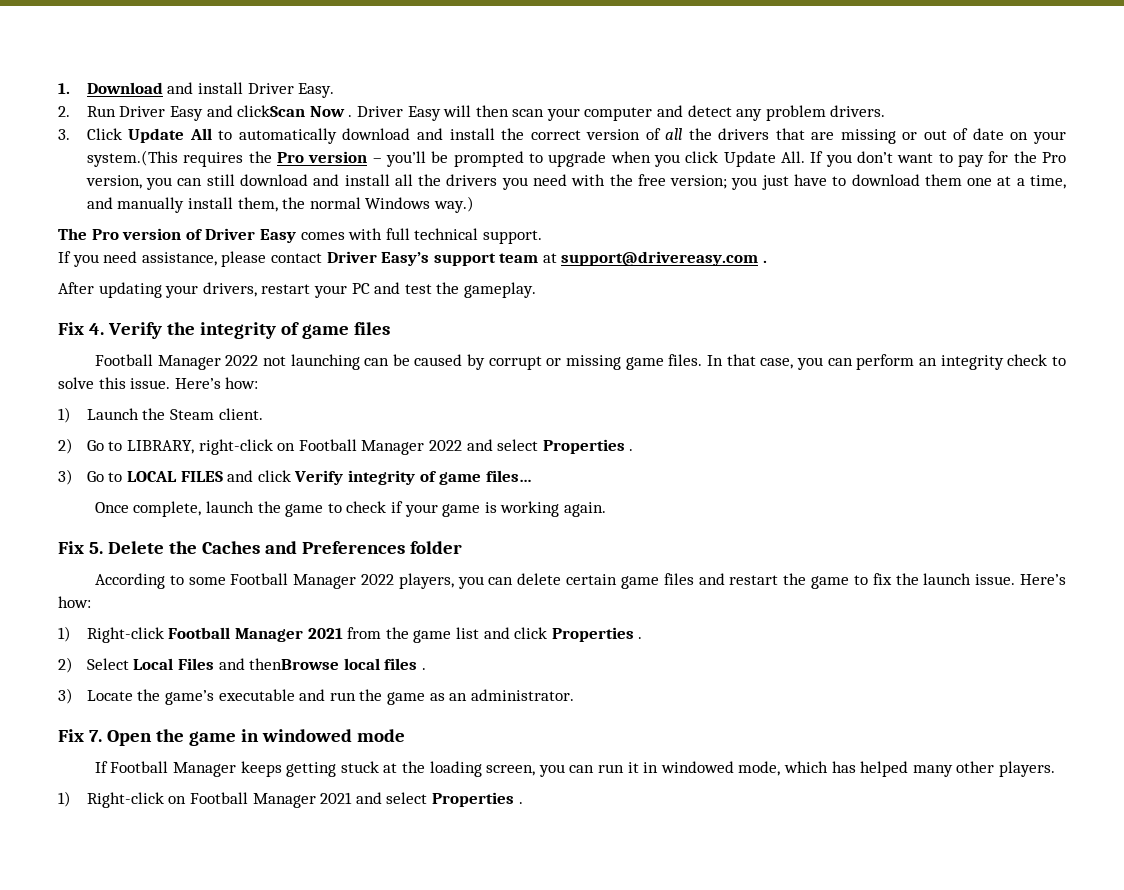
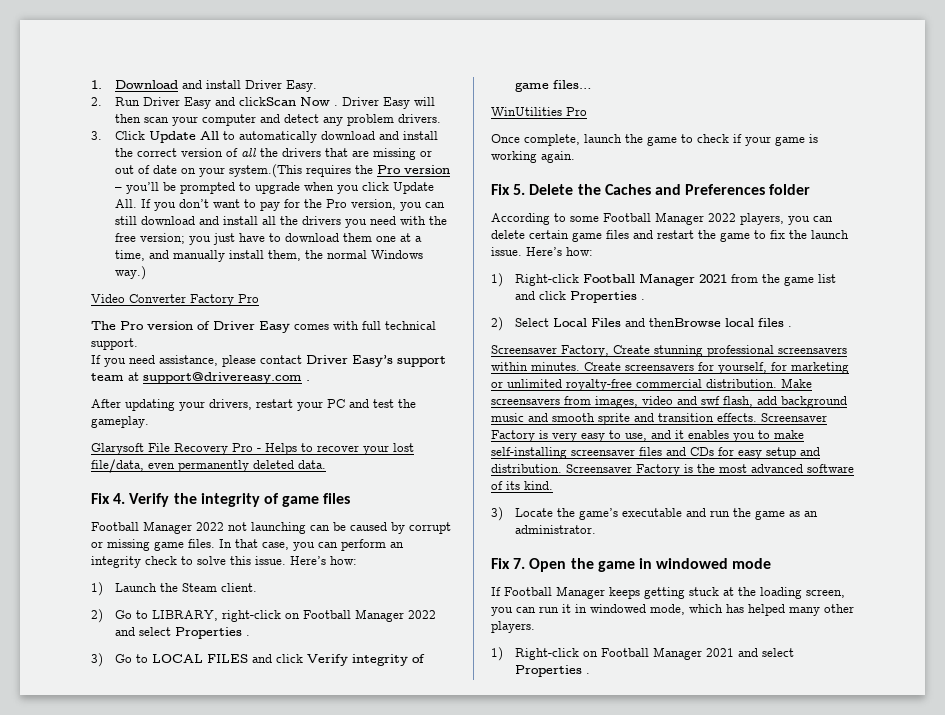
+ Video Converter Factory Pro
+ Glarysoft File Recovery Pro - Helps to recover your lost file/data, even permanently deleted data.
+ WinUtilities Pro
+ Screensaver Factory, Create stunning professional screensavers within minutes. Create screensavers for yourself, for marketing or unlimited royalty-free commercial distribution. Make screensavers from images, video and swf flash, add background music and smooth sprite and transition effects. Screensaver Factory is very easy to use, and it enables you to make self-installing screensaver files and CDs for easy setup and distribution. Screensaver Factory is the most advanced software of its kind.

